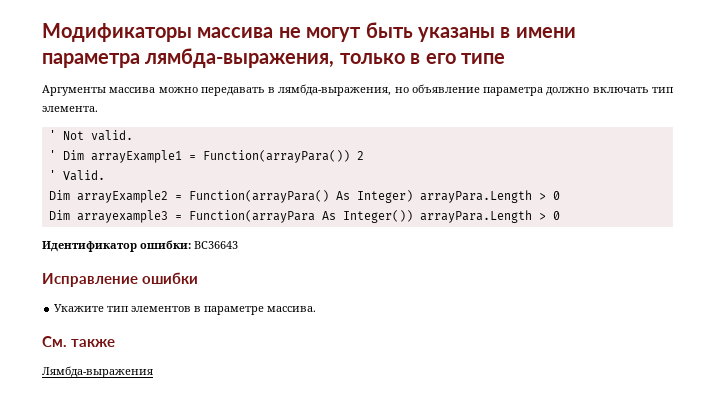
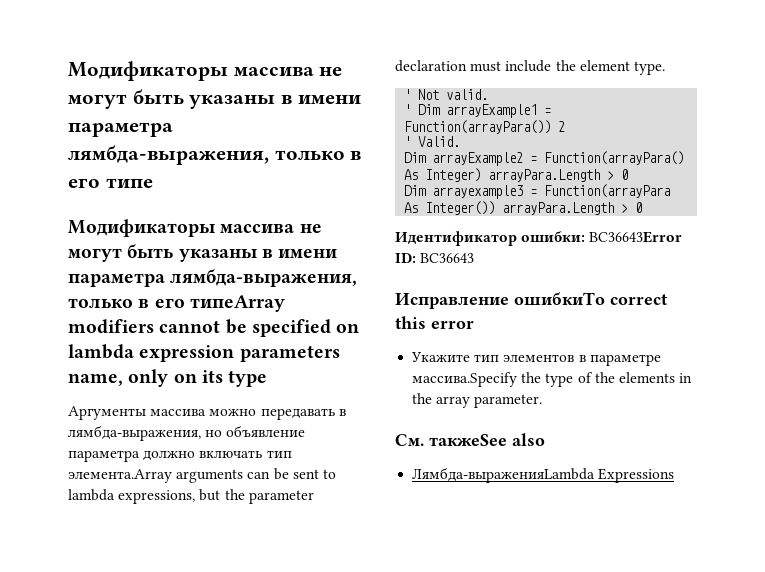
+ Модификаторы массива не могут быть указаны в имени параметра лямбда-выражения, только в его типеArray modifiers cannot be specified on lambda expression parameters name, only on its type
- Аргументы массива можно передавать в лямбда-выражения, но объявление параметра должно включать тип элемента.
+ Аргументы массива можно передавать в лямбда-выражения, но объявление параметра должно включать тип элемента.Array arguments can be sent to lambda expressions, but the parameter declaration must include the element type.
- Идентификатор ошибки: BC36643
+ Идентификатор ошибки: BC36643Error ID: BC36643
- Исправление ошибки
+ Исправление ошибкиTo correct this error
- Укажите тип элементов в параметре массива.
- См. также
- Лямбда-выражения
+ Укажите тип элементов в параметре массива.Specify the type of the elements in the array parameter.
+ См. такжеSee also
+ Лямбда-выраженияLambda Expressions

